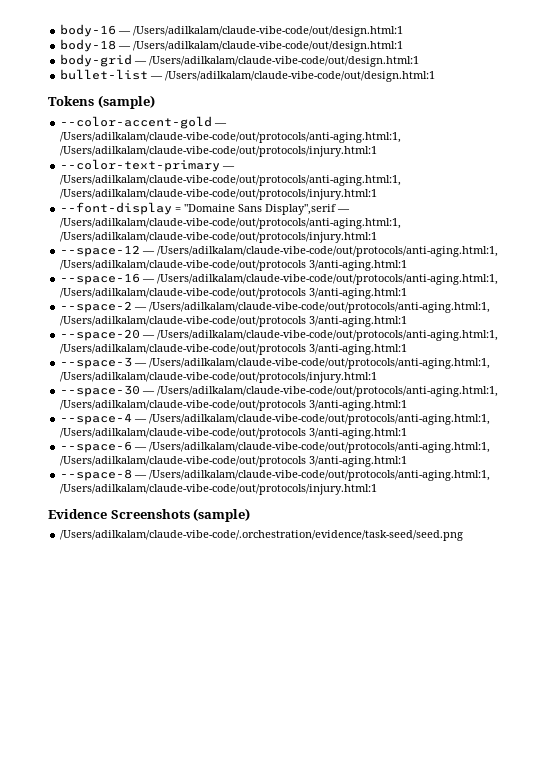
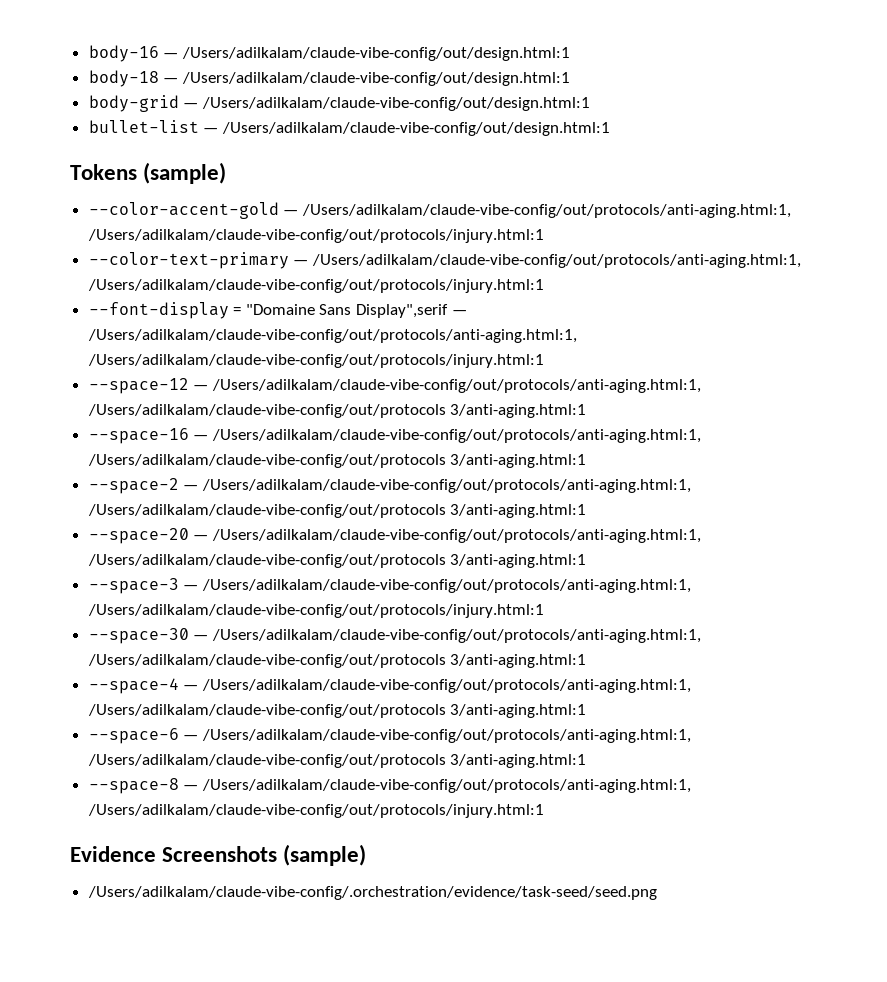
- body-16 — /Users/adilkalam/claude-vibe-code/out/design.html:1
+ body-16 — /Users/adilkalam/claude-vibe-config/out/design.html:1
- body-18 — /Users/adilkalam/claude-vibe-code/out/design.html:1
+ body-18 — /Users/adilkalam/claude-vibe-config/out/design.html:1
- body-grid — /Users/adilkalam/claude-vibe-code/out/design.html:1
+ body-grid — /Users/adilkalam/claude-vibe-config/out/design.html:1
- bullet-list — /Users/adilkalam/claude-vibe-code/out/design.html:1
+ bullet-list — /Users/adilkalam/claude-vibe-config/out/design.html:1
- --color-accent-gold — /Users/adilkalam/claude-vibe-code/out/protocols/anti-aging.html:1, /Users/adilkalam/claude-vibe-code/out/protocols/injury.html:1
+ --color-accent-gold — /Users/adilkalam/claude-vibe-config/out/protocols/anti-aging.html:1, /Users/adilkalam/claude-vibe-config/out/protocols/injury.html:1
- --color-text-primary — /Users/adilkalam/claude-vibe-code/out/protocols/anti-aging.html:1, /Users/adilkalam/claude-vibe-code/out/protocols/injury.html:1
+ --color-text-primary — /Users/adilkalam/claude-vibe-config/out/protocols/anti-aging.html:1, /Users/adilkalam/claude-vibe-config/out/protocols/injury.html:1
- --font-display = "Domaine Sans Display",serif — /Users/adilkalam/claude-vibe-code/out/protocols/anti-aging.html:1, /Users/adilkalam/claude-vibe-code/out/protocols/injury.html:1
+ --font-display = "Domaine Sans Display",serif — /Users/adilkalam/claude-vibe-config/out/protocols/anti-aging.html:1, /Users/adilkalam/claude-vibe-config/out/protocols/injury.html:1
- --space-12 — /Users/adilkalam/claude-vibe-code/out/protocols/anti-aging.html:1, /Users/adilkalam/claude-vibe-code/out/protocols 3/anti-aging.html:1
+ --space-12 — /Users/adilkalam/claude-vibe-config/out/protocols/anti-aging.html:1, /Users/adilkalam/claude-vibe-config/out/protocols 3/anti-aging.html:1
- --space-16 — /Users/adilkalam/claude-vibe-code/out/protocols/anti-aging.html:1, /Users/adilkalam/claude-vibe-code/out/protocols 3/anti-aging.html:1
+ --space-16 — /Users/adilkalam/claude-vibe-config/out/protocols/anti-aging.html:1, /Users/adilkalam/claude-vibe-config/out/protocols 3/anti-aging.html:1
- --space-2 — /Users/adilkalam/claude-vibe-code/out/protocols/anti-aging.html:1, /Users/adilkalam/claude-vibe-code/out/protocols 3/anti-aging.html:1
+ --space-2 — /Users/adilkalam/claude-vibe-config/out/protocols/anti-aging.html:1, /Users/adilkalam/claude-vibe-config/out/protocols 3/anti-aging.html:1
- --space-20 — /Users/adilkalam/claude-vibe-code/out/protocols/anti-aging.html:1, /Users/adilkalam/claude-vibe-code/out/protocols 3/anti-aging.html:1
+ --space-20 — /Users/adilkalam/claude-vibe-config/out/protocols/anti-aging.html:1, /Users/adilkalam/claude-vibe-config/out/protocols 3/anti-aging.html:1
- --space-3 — /Users/adilkalam/claude-vibe-code/out/protocols/anti-aging.html:1, /Users/adilkalam/claude-vibe-code/out/protocols/injury.html:1
+ --space-3 — /Users/adilkalam/claude-vibe-config/out/protocols/anti-aging.html:1, /Users/adilkalam/claude-vibe-config/out/protocols/injury.html:1
- --space-30 — /Users/adilkalam/claude-vibe-code/out/protocols/anti-aging.html:1, /Users/adilkalam/claude-vibe-code/out/protocols 3/anti-aging.html:1
+ --space-30 — /Users/adilkalam/claude-vibe-config/out/protocols/anti-aging.html:1, /Users/adilkalam/claude-vibe-config/out/protocols 3/anti-aging.html:1
- --space-4 — /Users/adilkalam/claude-vibe-code/out/protocols/anti-aging.html:1, /Users/adilkalam/claude-vibe-code/out/protocols 3/anti-aging.html:1
+ --space-4 — /Users/adilkalam/claude-vibe-config/out/protocols/anti-aging.html:1, /Users/adilkalam/claude-vibe-config/out/protocols 3/anti-aging.html:1
- --space-6 — /Users/adilkalam/claude-vibe-code/out/protocols/anti-aging.html:1, /Users/adilkalam/claude-vibe-code/out/protocols 3/anti-aging.html:1
+ --space-6 — /Users/adilkalam/claude-vibe-config/out/protocols/anti-aging.html:1, /Users/adilkalam/claude-vibe-config/out/protocols 3/anti-aging.html:1
- --space-8 — /Users/adilkalam/claude-vibe-code/out/protocols/anti-aging.html:1, /Users/adilkalam/claude-vibe-code/out/protocols/injury.html:1
+ --space-8 — /Users/adilkalam/claude-vibe-config/out/protocols/anti-aging.html:1, /Users/adilkalam/claude-vibe-config/out/protocols/injury.html:1
- /Users/adilkalam/claude-vibe-code/.orchestration/evidence/task-seed/seed.png
+ /Users/adilkalam/claude-vibe-config/.orchestration/evidence/task-seed/seed.png

